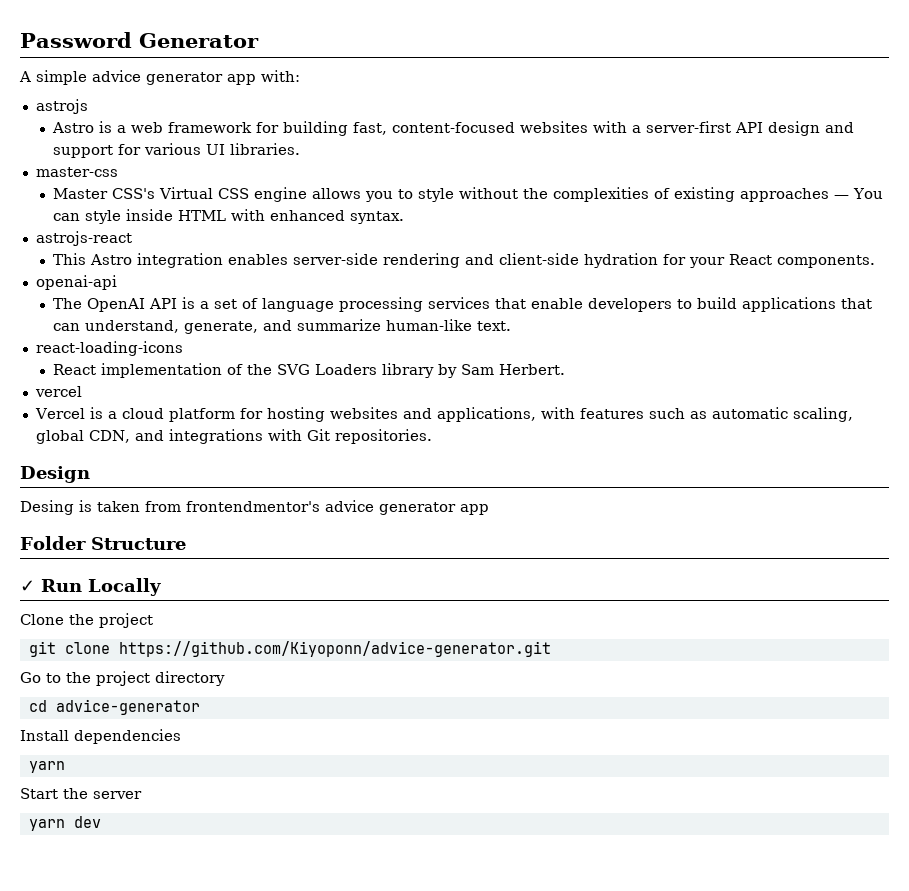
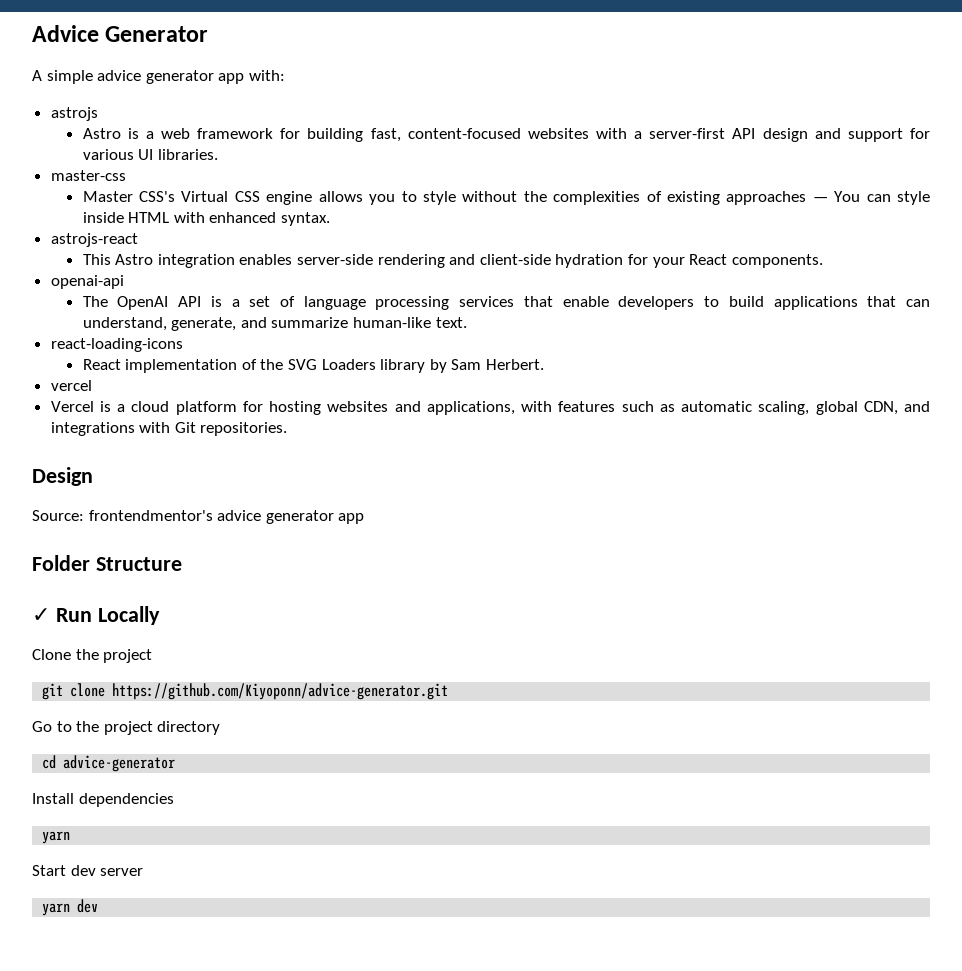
- Password Generator
+ Advice Generator
- Desing is taken from frontendmentor's advice generator app
+ Source: frontendmentor's advice generator app
- Start the server
+ Start dev server

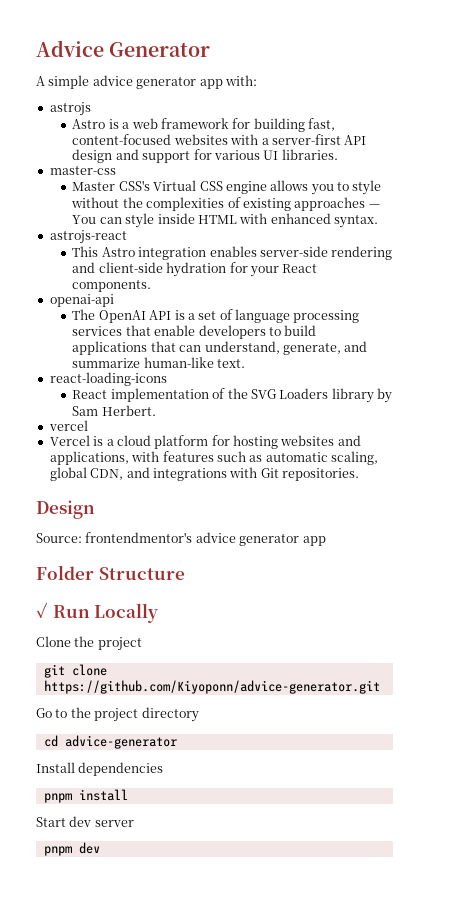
  Install dependencies
- yarn
+ pnpm install
- yarn dev
+ pnpm dev

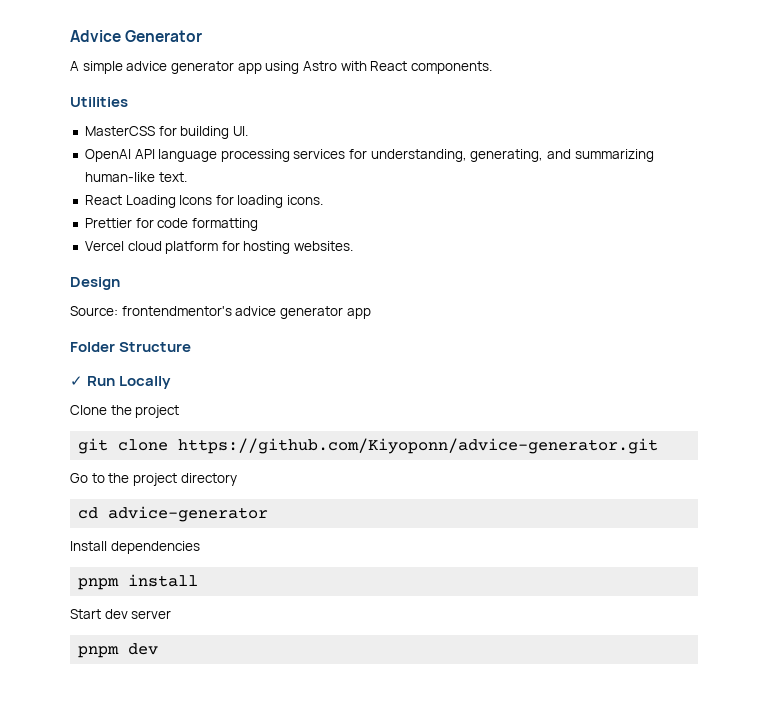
- A simple advice generator app with:
- astrojs
- Astro is a web framework for building fast, content-focused websites with a server-first API design and support for various UI libraries.
- master-css
- Master CSS's Virtual CSS engine allows you to style without the complexities of existing approaches — You can style inside HTML with enhanced syntax.
- astrojs-react
- This Astro integration enables server-side rendering and client-side hydration for your React components.
- openai-api
- The OpenAI API is a set of language processing services that enable developers to build applications that can understand, generate, and summarize human-like text.
- react-loading-icons
- React implementation of the SVG Loaders library by Sam Herbert.
- vercel
+ A simple advice generator app using Astro with React components.
+ Utilities
+ MasterCSS for building UI.
+ OpenAI API language processing services for understanding, generating, and summarizing human-like text.
+ React Loading Icons for loading icons.
+ Prettier for code formatting
- Vercel is a cloud platform for hosting websites and applications, with features such as automatic scaling, global CDN, and integrations with Git repositories.
+ Vercel cloud platform for hosting websites.

